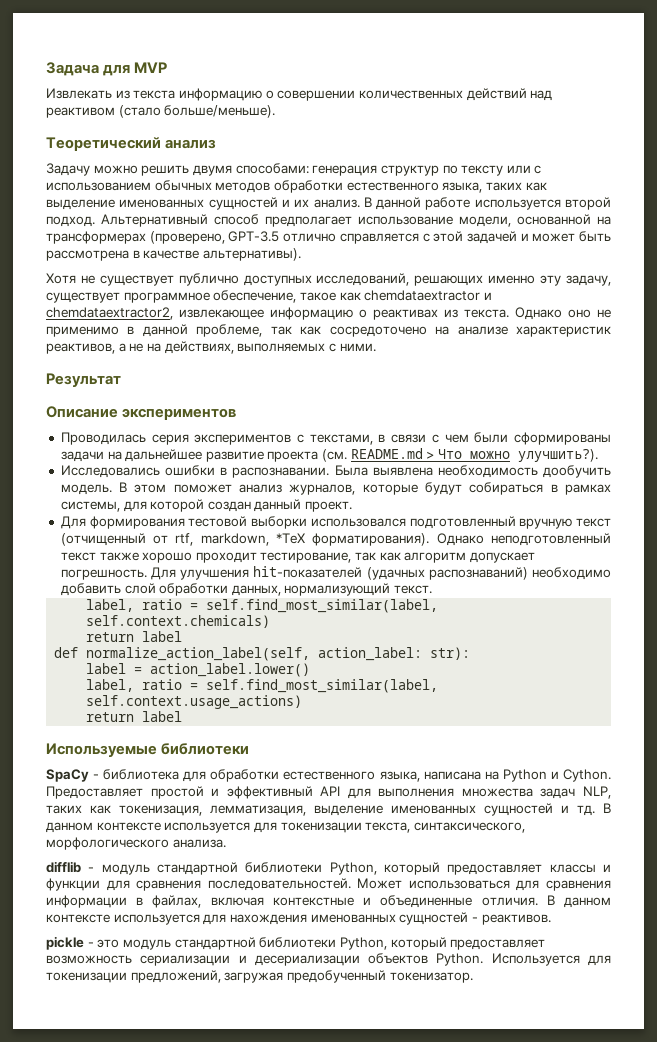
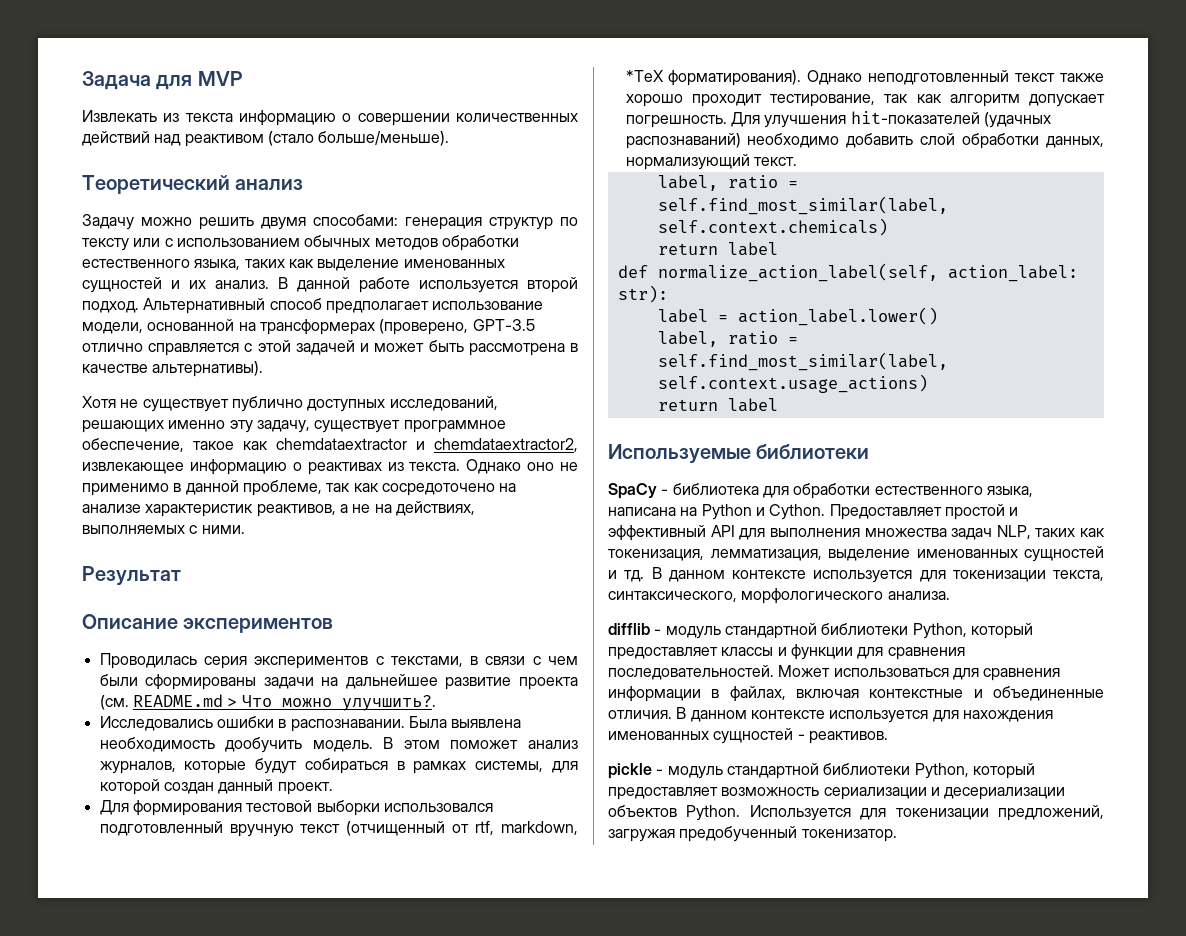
- Проводилась серия экспериментов с текстами, в связи с чем были сформированы задачи на дальнейшее развитие проекта (см. README.md > Что можно улучшить?).
+ Проводилась серия экспериментов с текстами, в связи с чем были сформированы задачи на дальнейшее развитие проекта (см. README.md > Что можно улучшить?.
- pickle - это модуль стандартной библиотеки Python, который предоставляет возможность сериализации и десериализации объектов Python.
+ pickle - модуль стандартной библиотеки Python, который предоставляет возможность сериализации и десериализации объектов Python.

